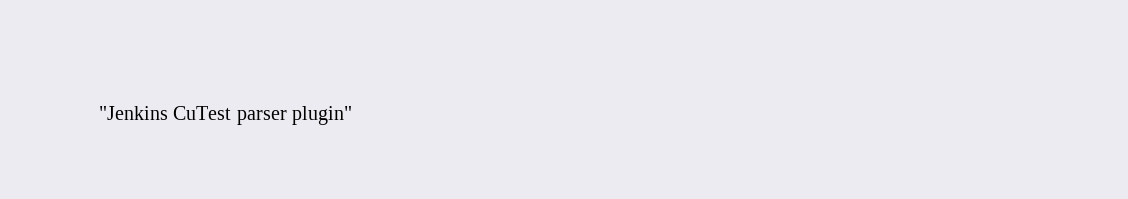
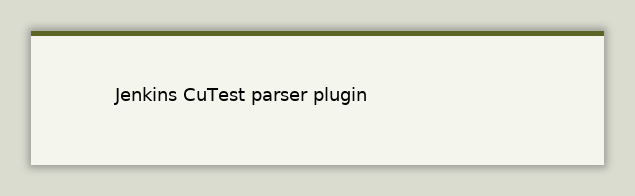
- "Jenkins CuTest parser plugin"
+ Jenkins CuTest parser plugin

